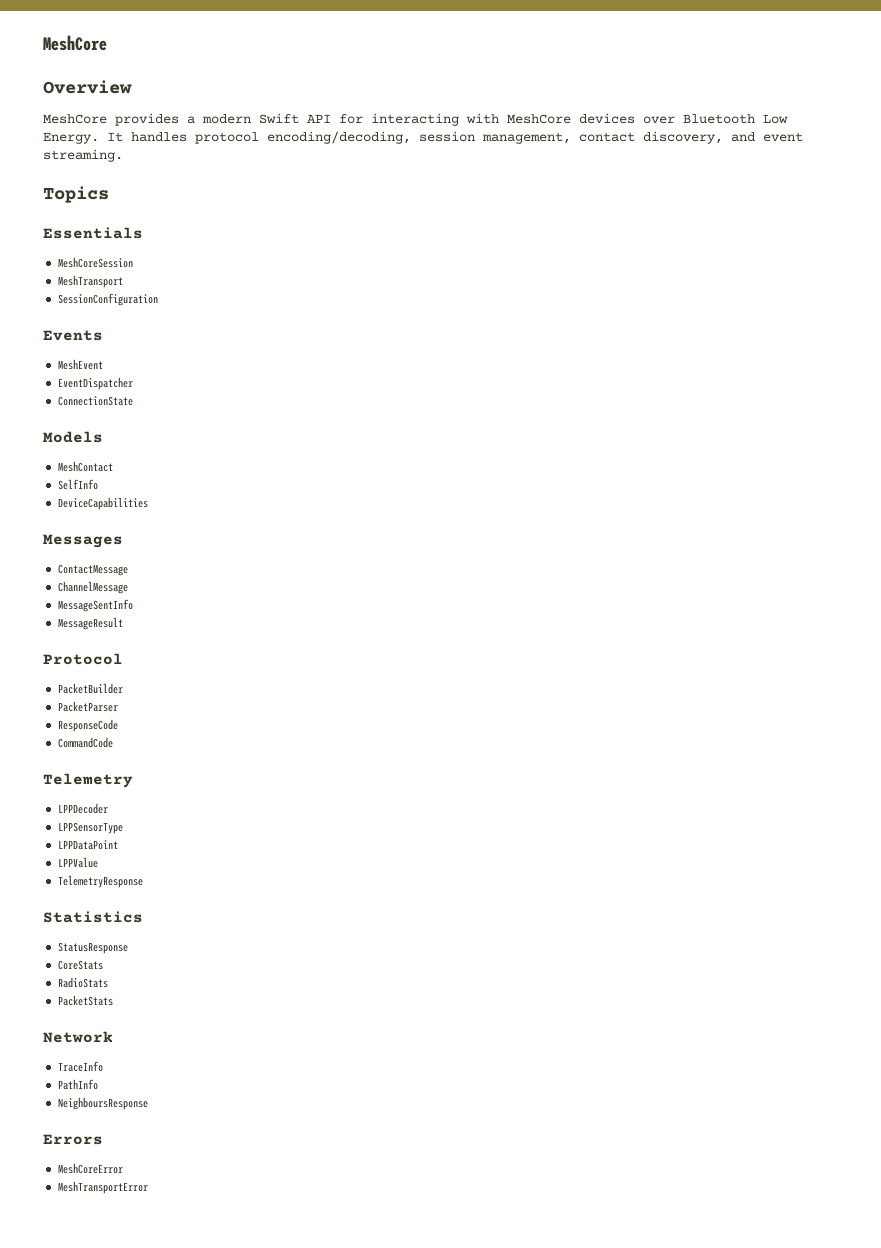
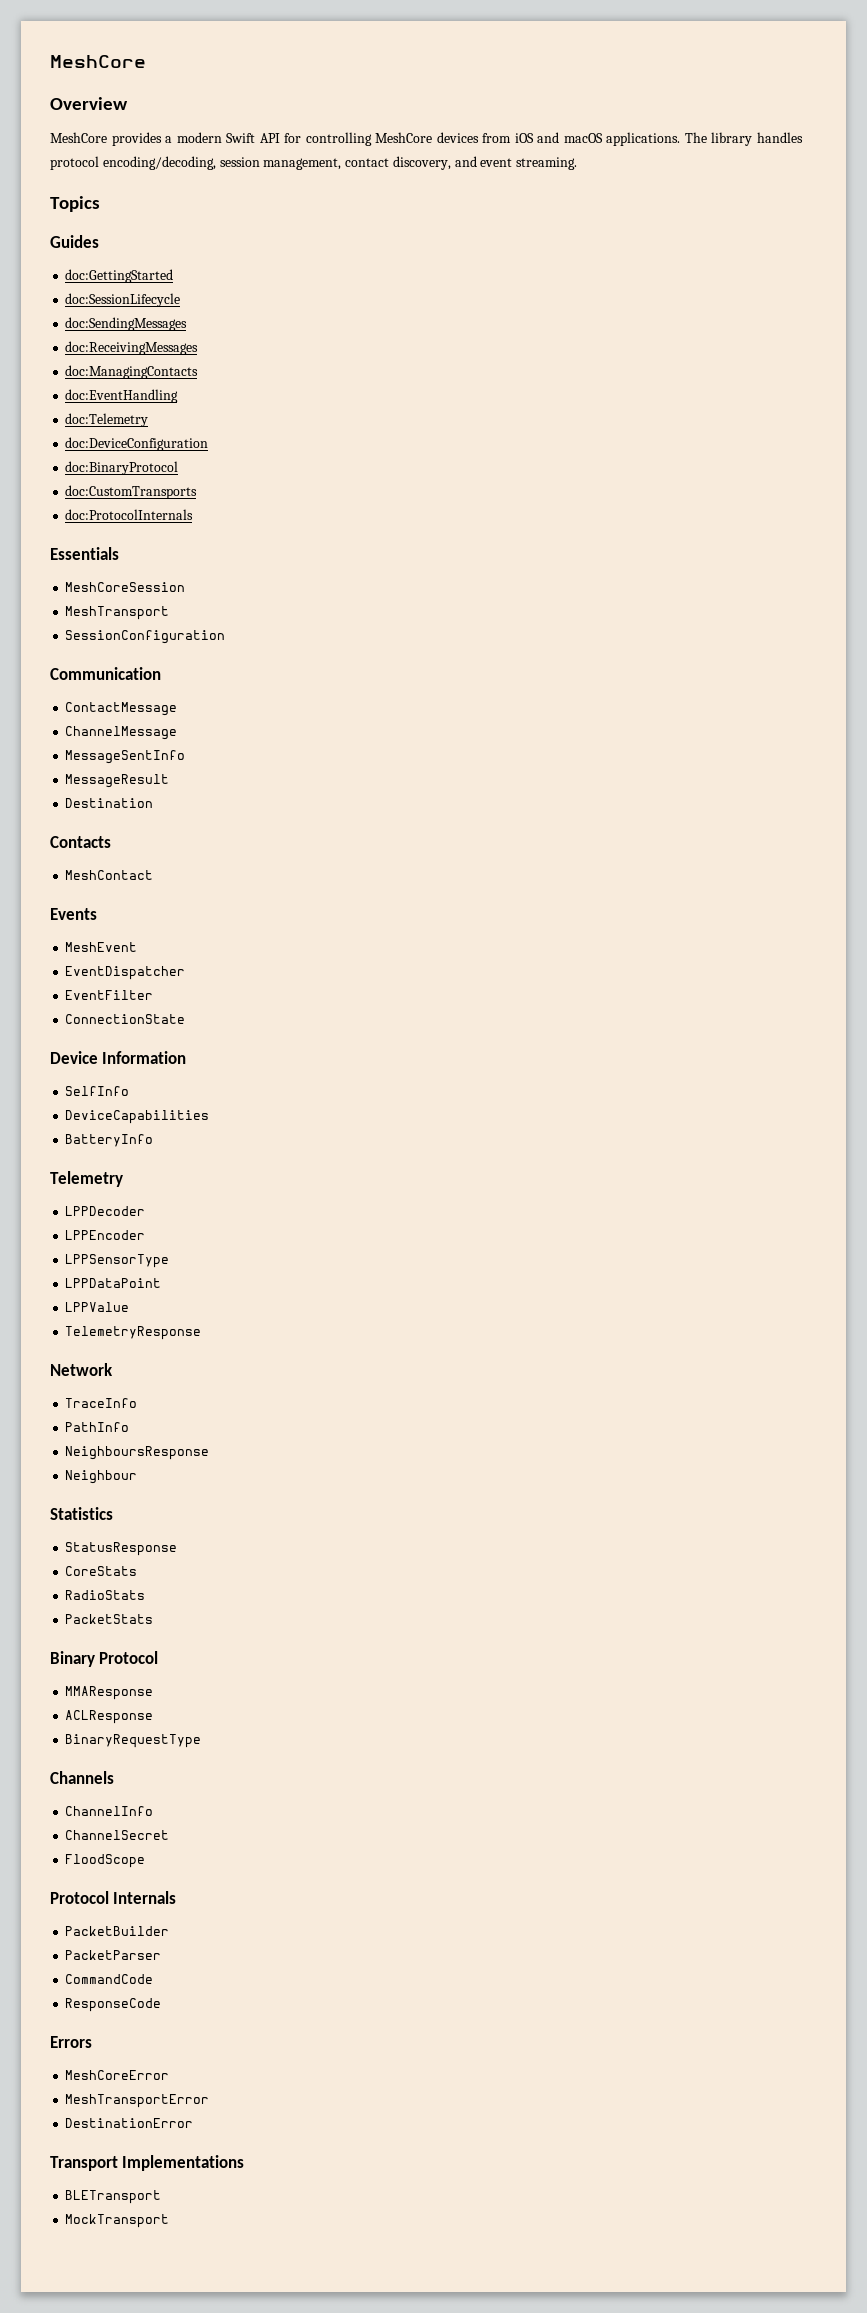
- MeshCore provides a modern Swift API for interacting with MeshCore devices over Bluetooth Low Energy. It handles protocol encoding/decoding, session management, contact discovery, and event streaming.
+ MeshCore provides a modern Swift API for controlling MeshCore devices from iOS and macOS applications. The library handles protocol encoding/decoding, session management, contact discovery, and event streaming.
+ Guides
+ doc:GettingStarted
+ doc:SessionLifecycle
+ doc:SendingMessages
+ doc:ReceivingMessages
+ doc:ManagingContacts
+ doc:EventHandling
+ doc:Telemetry
+ doc:DeviceConfiguration
+ doc:BinaryProtocol
+ doc:CustomTransports
+ doc:ProtocolInternals
  Essentials
  MeshCoreSession
  MeshTransport
  SessionConfiguration
- Events
- MeshEvent
- EventDispatcher
- ConnectionState
- Models
- MeshContact
- SelfInfo
- DeviceCapabilities
- Messages
+ Communication
  ContactMessage
  ChannelMessage
  MessageSentInfo
  MessageResult
- Protocol
- PacketBuilder
- PacketParser
- ResponseCode
- CommandCode
+ Destination
+ Contacts
+ MeshContact
+ Events
+ MeshEvent
+ EventDispatcher
+ EventFilter
+ ConnectionState
+ Device Information
+ SelfInfo
+ DeviceCapabilities
+ BatteryInfo
+ LPPEncoder
+ Network
+ TraceInfo
+ PathInfo
+ NeighboursResponse
+ Neighbour
- Network
- TraceInfo
- PathInfo
- NeighboursResponse
+ Binary Protocol
+ MMAResponse
+ ACLResponse
+ BinaryRequestType
+ Channels
+ ChannelInfo
+ ChannelSecret
+ FloodScope
+ Protocol Internals
+ PacketBuilder
+ PacketParser
+ CommandCode
+ ResponseCode
  Errors
  MeshCoreError
  MeshTransportError
+ DestinationError
+ Transport Implementations
+ BLETransport
+ MockTransport

